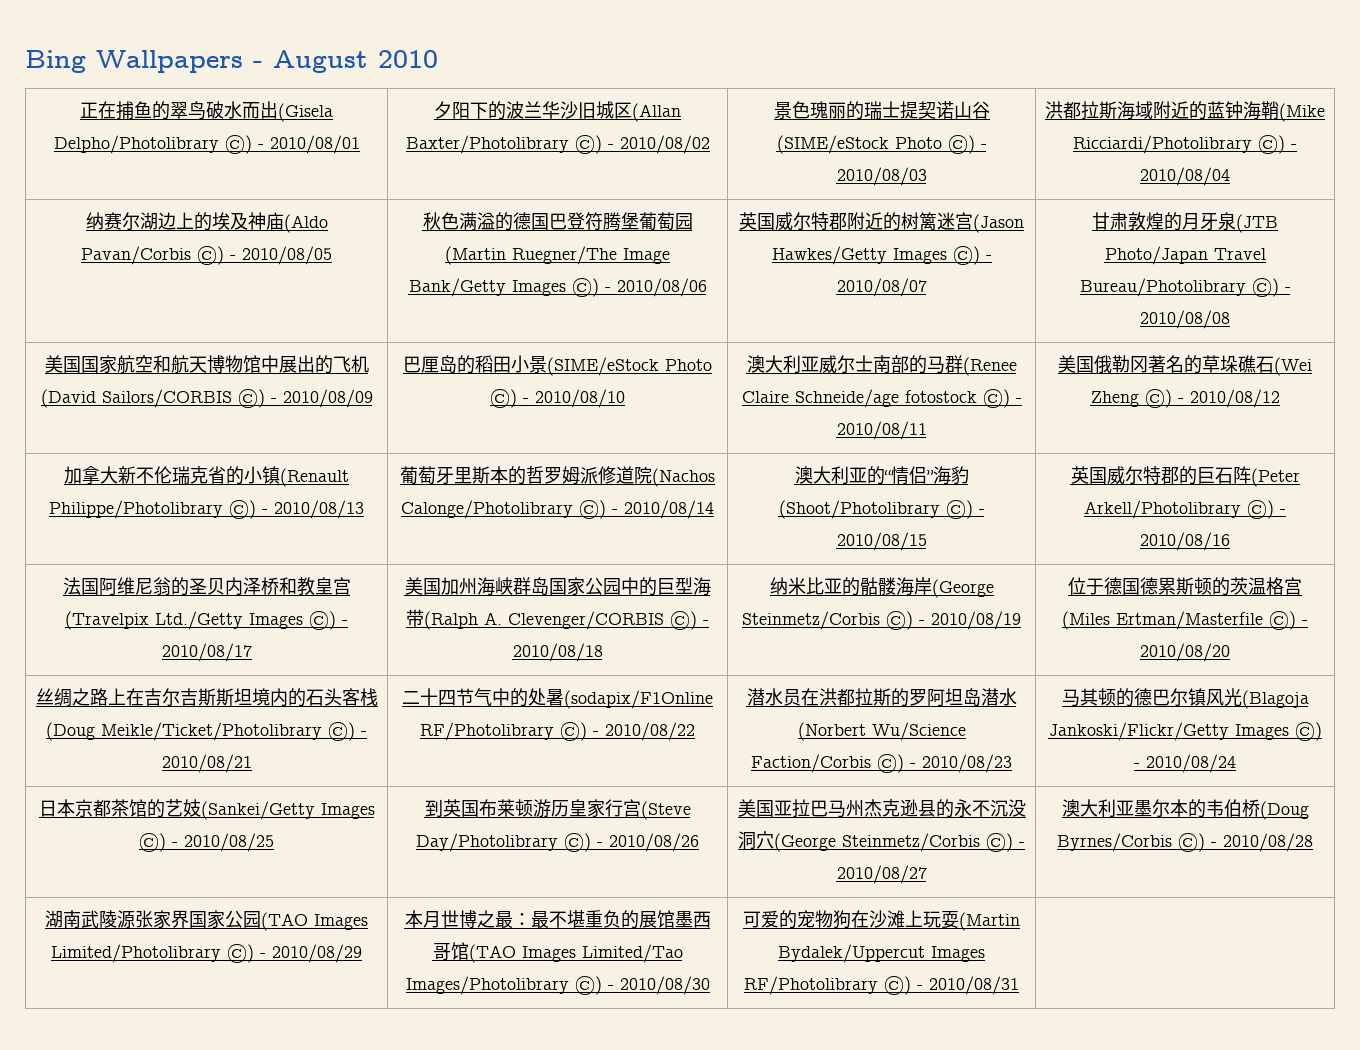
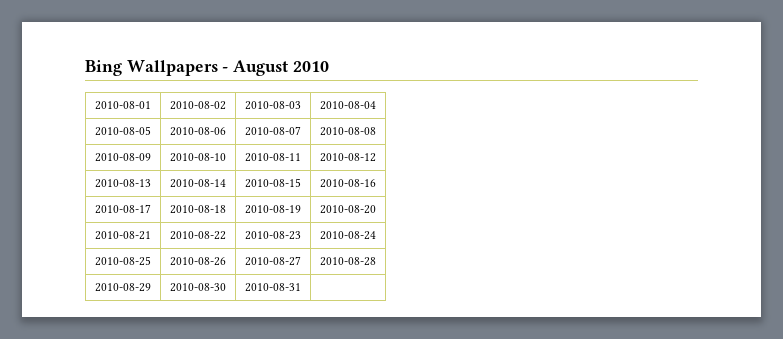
- 正在捕鱼的翠鸟破水而出(Gisela Delpho/Photolibrary ©) - 2010/08/01 | 夕阳下的波兰华沙旧城区(Allan Baxter/Photolibrary ©) - 2010/08/02 | 景色瑰丽的瑞士提契诺山谷(SIME/eStock Photo ©) - 2010/08/03 | 洪都拉斯海域附近的蓝钟海鞘(Mike Ricciardi/Photolibrary ©) - 2010/08/04
- 纳赛尔湖边上的埃及神庙(Aldo Pavan/Corbis ©) - 2010/08/05 | 秋色满溢的德国巴登符腾堡葡萄园(Martin Ruegner/The Image Bank/Getty Images ©) - 2010/08/06 | 英国威尔特郡附近的树篱迷宫(Jason Hawkes/Getty Images ©) - 2010/08/07 | 甘肃敦煌的月牙泉(JTB Photo/Japan Travel Bureau/Photolibrary ©) - 2010/08/08
- 美国国家航空和航天博物馆中展出的飞机(David Sailors/CORBIS ©) - 2010/08/09 | 巴厘岛的稻田小景(SIME/eStock Photo ©) - 2010/08/10 | 澳大利亚威尔士南部的马群(Renee Claire Schneide/age fotostock ©) - 2010/08/11 | 美国俄勒冈著名的草垛礁石(Wei Zheng ©) - 2010/08/12
- 加拿大新不伦瑞克省的小镇(Renault Philippe/Photolibrary ©) - 2010/08/13 | 葡萄牙里斯本的哲罗姆派修道院(Nachos Calonge/Photolibrary ©) - 2010/08/14 | 澳大利亚的“情侣”海豹(Shoot/Photolibrary ©) - 2010/08/15 | 英国威尔特郡的巨石阵(Peter Arkell/Photolibrary ©) - 2010/08/16
- 法国阿维尼翁的圣贝内泽桥和教皇宫(Travelpix Ltd./Getty Images ©) - 2010/08/17 | 美国加州海峡群岛国家公园中的巨型海带(Ralph A. Clevenger/CORBIS ©) - 2010/08/18 | 纳米比亚的骷髅海岸(George Steinmetz/Corbis ©) - 2010/08/19 | 位于德国德累斯顿的茨温格宫(Miles Ertman/Masterfile ©) - 2010/08/20
- 丝绸之路上在吉尔吉斯斯坦境内的石头客栈(Doug Meikle/Ticket/Photolibrary ©) - 2010/08/21 | 二十四节气中的处暑(sodapix/F1Online RF/Photolibrary ©) - 2010/08/22 | 潜水员在洪都拉斯的罗阿坦岛潜水(Norbert Wu/Science Faction/Corbis ©) - 2010/08/23 | 马其顿的德巴尔镇风光(Blagoja Jankoski/Flickr/Getty Images ©) - 2010/08/24
- 日本京都茶馆的艺妓(Sankei/Getty Images ©) - 2010/08/25 | 到英国布莱顿游历皇家行宫(Steve Day/Photolibrary ©) - 2010/08/26 | 美国亚拉巴马州杰克逊县的永不沉没洞穴(George Steinmetz/Corbis ©) - 2010/08/27 | 澳大利亚墨尔本的韦伯桥(Doug Byrnes/Corbis ©) - 2010/08/28
- 湖南武陵源张家界国家公园(TAO Images Limited/Photolibrary ©) - 2010/08/29 | 本月世博之最：最不堪重负的展馆墨西哥馆(TAO Images Limited/Tao Images/Photolibrary ©) - 2010/08/30 | 可爱的宠物狗在沙滩上玩耍(Martin Bydalek/Uppercut Images RF/Photolibrary ©) - 2010/08/31
+ 2010-08-01 | 2010-08-02 | 2010-08-03 | 2010-08-04
+ 2010-08-05 | 2010-08-06 | 2010-08-07 | 2010-08-08
+ 2010-08-09 | 2010-08-10 | 2010-08-11 | 2010-08-12
+ 2010-08-13 | 2010-08-14 | 2010-08-15 | 2010-08-16
+ 2010-08-17 | 2010-08-18 | 2010-08-19 | 2010-08-20
+ 2010-08-21 | 2010-08-22 | 2010-08-23 | 2010-08-24
+ 2010-08-25 | 2010-08-26 | 2010-08-27 | 2010-08-28
+ 2010-08-29 | 2010-08-30 | 2010-08-31 |

